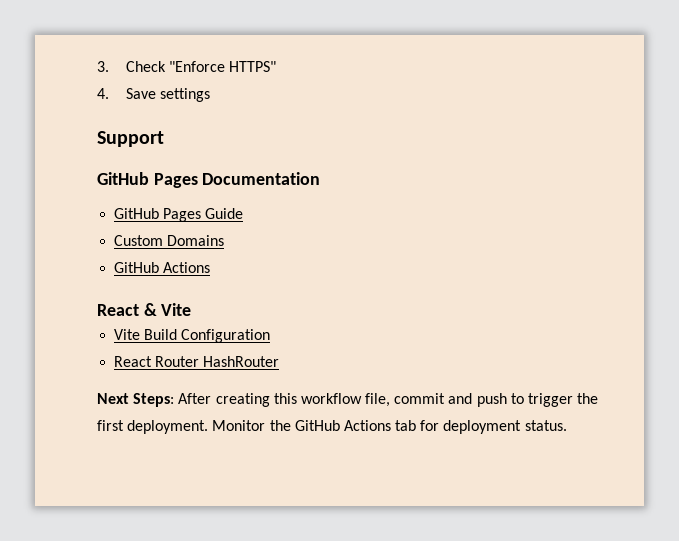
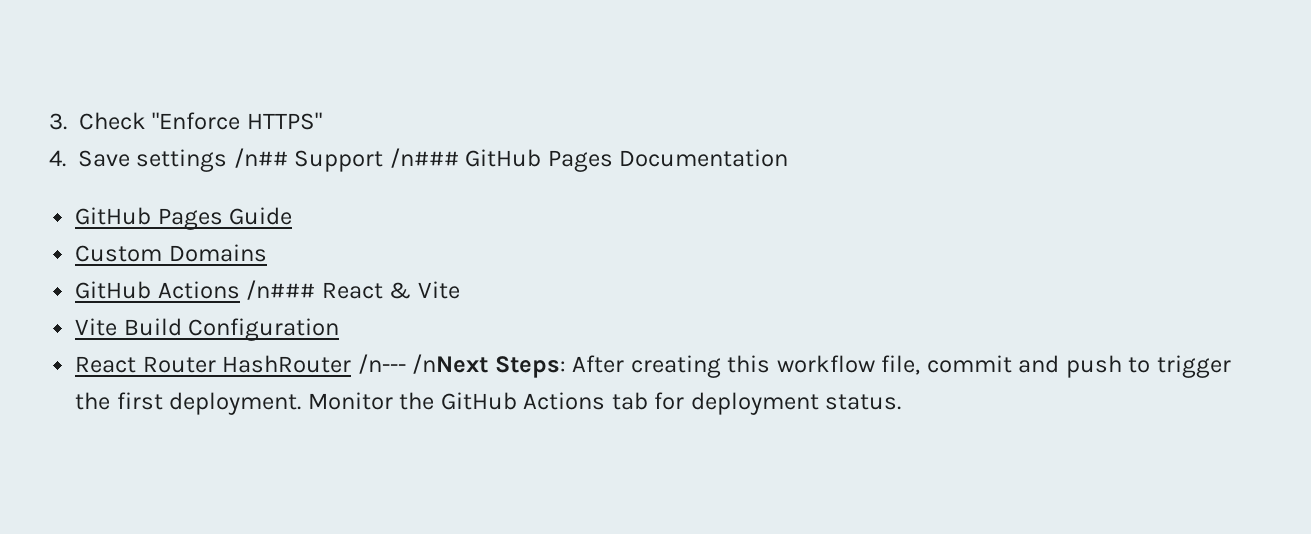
- 4. Save settings
- Support
- GitHub Pages Documentation
+ 4. Save settings /n## Support /n### GitHub Pages Documentation
  Custom Domains
- GitHub Actions
- React & Vite
+ GitHub Actions /n### React & Vite
- React Router HashRouter
- Next Steps: After creating this workflow file, commit and push to trigger the first deployment.
+ React Router HashRouter /n--- /nNext Steps: After creating this workflow file, commit and push to trigger the first deployment.

